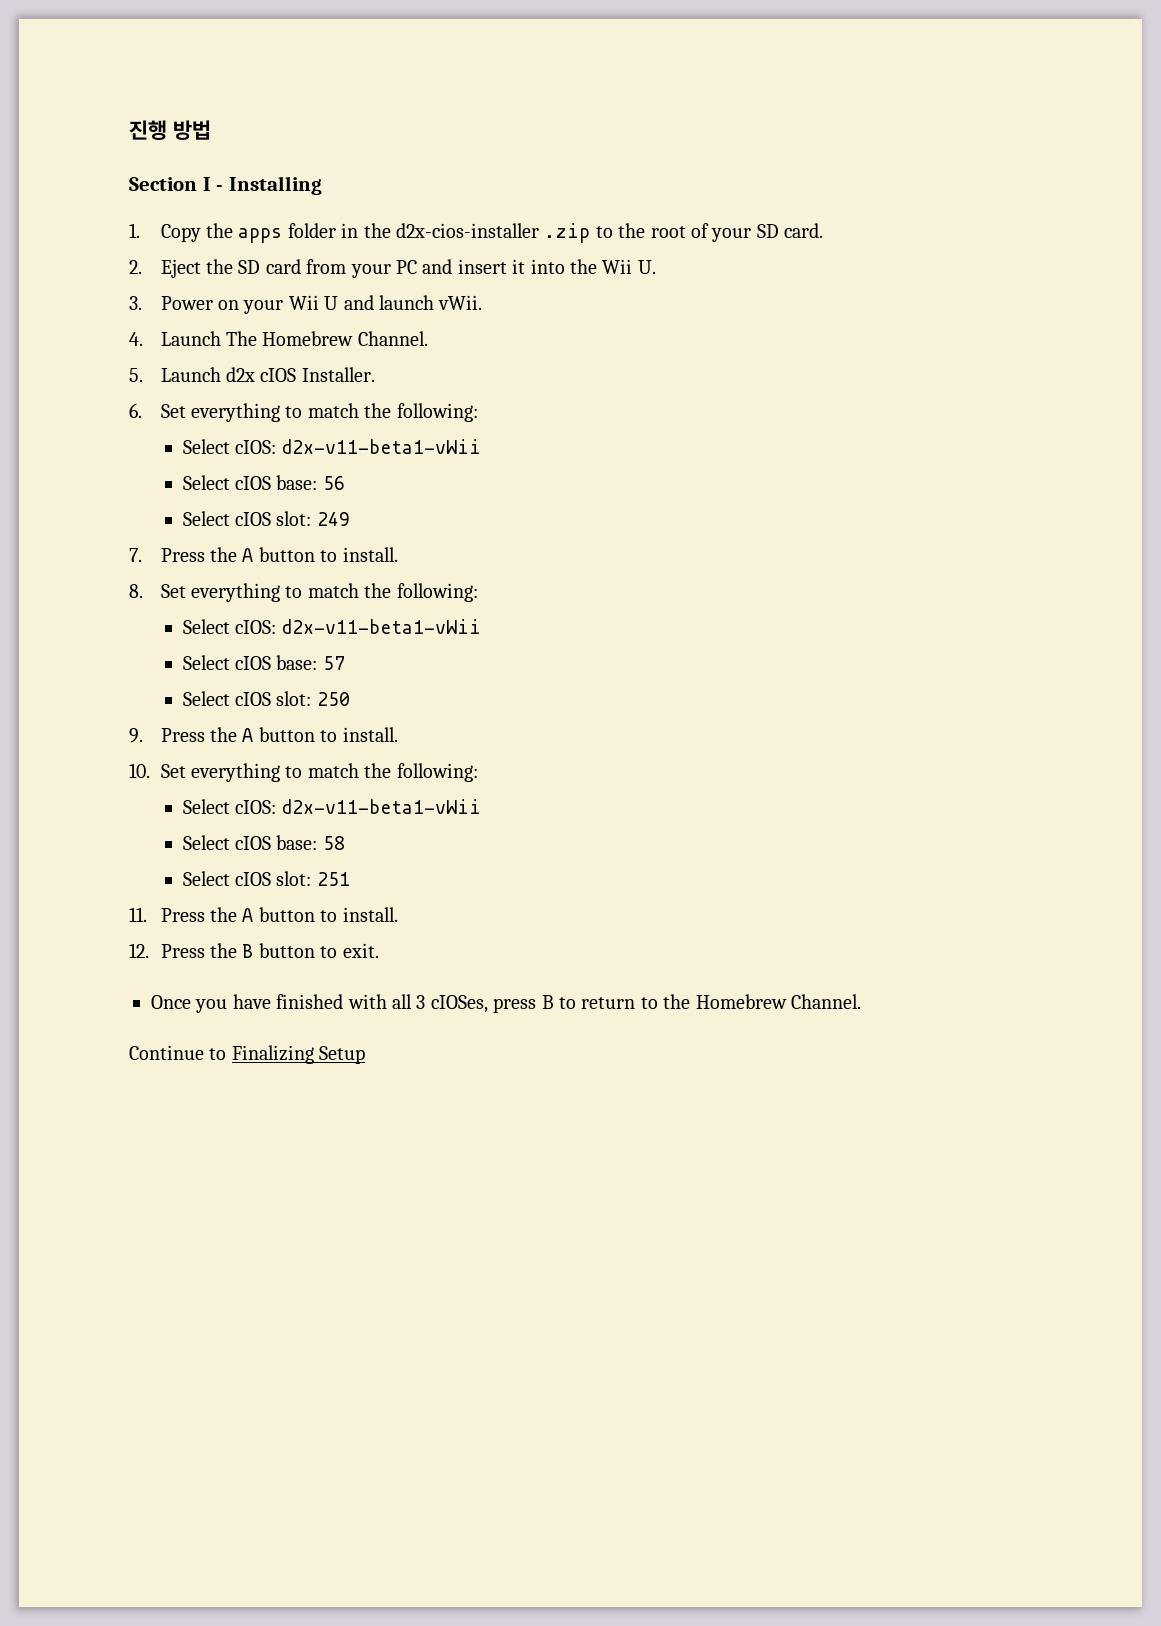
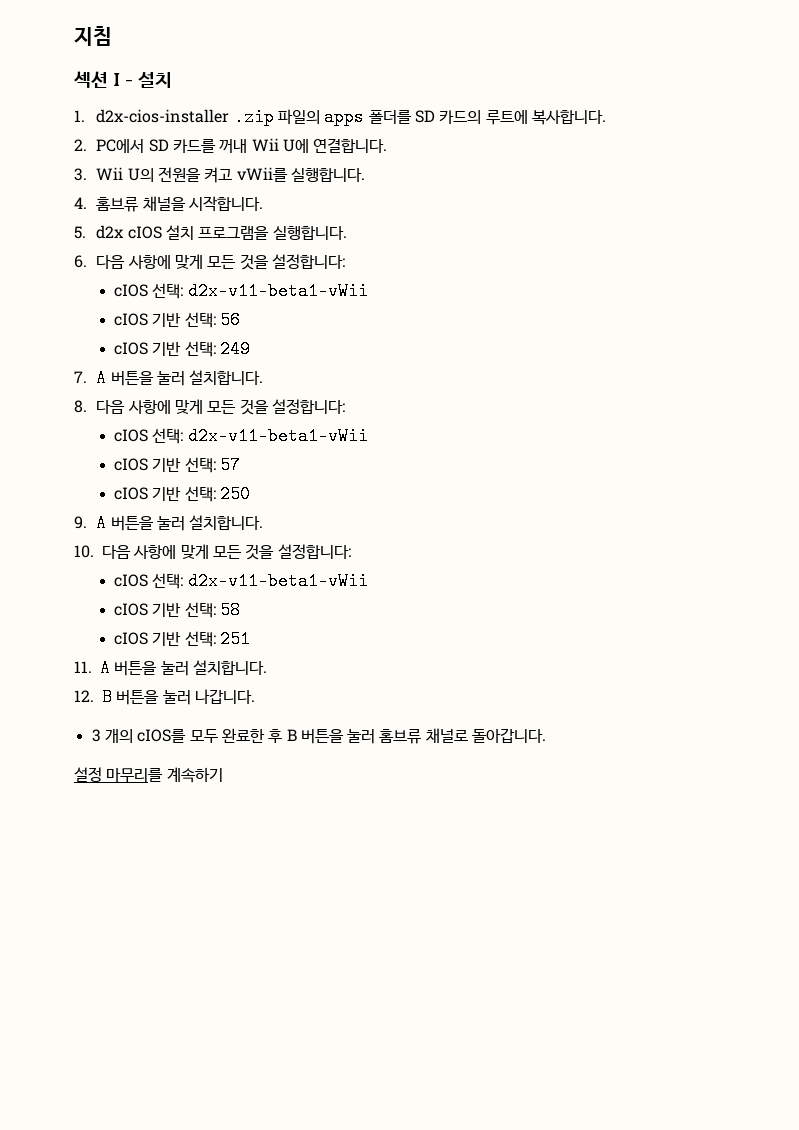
- 진행 방법
- Section I - Installing
+ 지침
+ 섹션 I - 설치
- 1. Copy the apps folder in the d2x-cios-installer .zip to the root of your SD card.
- 2. Eject the SD card from your PC and insert it into the Wii U.
- 3. Power on your Wii U and launch vWii.
- 4. Launch The Homebrew Channel.
+ 1. d2x-cios-installer .zip 파일의 apps 폴더를 SD 카드의 루트에 복사합니다.
+ 2. PC에서 SD 카드를 꺼내 Wii U에 연결합니다.
+ 3. Wii U의 전원을 켜고 vWii를 실행합니다.
+ 4. 홈브류 채널을 시작합니다.
- 5. Launch d2x cIOS Installer.
- 6. Set everything to match the following:
- Select cIOS: d2x-v11-beta1-vWii
- Select cIOS base: 56
- Select cIOS slot: 249
- 7. Press the A button to install.
- 8. Set everything to match the following:
- Select cIOS: d2x-v11-beta1-vWii
- Select cIOS base: 57
- Select cIOS slot: 250
- 9. Press the A button to install.
- 10. Set everything to match the following:
- Select cIOS: d2x-v11-beta1-vWii
- Select cIOS base: 58
- Select cIOS slot: 251
- 11. Press the A button to install.
- 12. Press the B button to exit.
- Once you have finished with all 3 cIOSes, press B to return to the Homebrew Channel.
- Continue to Finalizing Setup
+ 5. d2x cIOS 설치 프로그램을 실행합니다.
+ 6. 다음 사항에 맞게 모든 것을 설정합니다:
+ cIOS 선택: d2x-v11-beta1-vWii
+ cIOS 기반 선택: 56
+ cIOS 기반 선택: 249
+ 7. A 버튼을 눌러 설치합니다.
+ 8. 다음 사항에 맞게 모든 것을 설정합니다:
+ cIOS 선택: d2x-v11-beta1-vWii
+ cIOS 기반 선택: 57
+ cIOS 기반 선택: 250
+ 9. A 버튼을 눌러 설치합니다.
+ 10. 다음 사항에 맞게 모든 것을 설정합니다:
+ cIOS 선택: d2x-v11-beta1-vWii
+ cIOS 기반 선택: 58
+ cIOS 기반 선택: 251
+ 11. A 버튼을 눌러 설치합니다.
+ 12. B 버튼을 눌러 나갑니다.
+ 3 개의 cIOS를 모두 완료한 후 B 버튼을 눌러 홈브류 채널로 돌아갑니다.
+ 설정 마무리를 계속하기

